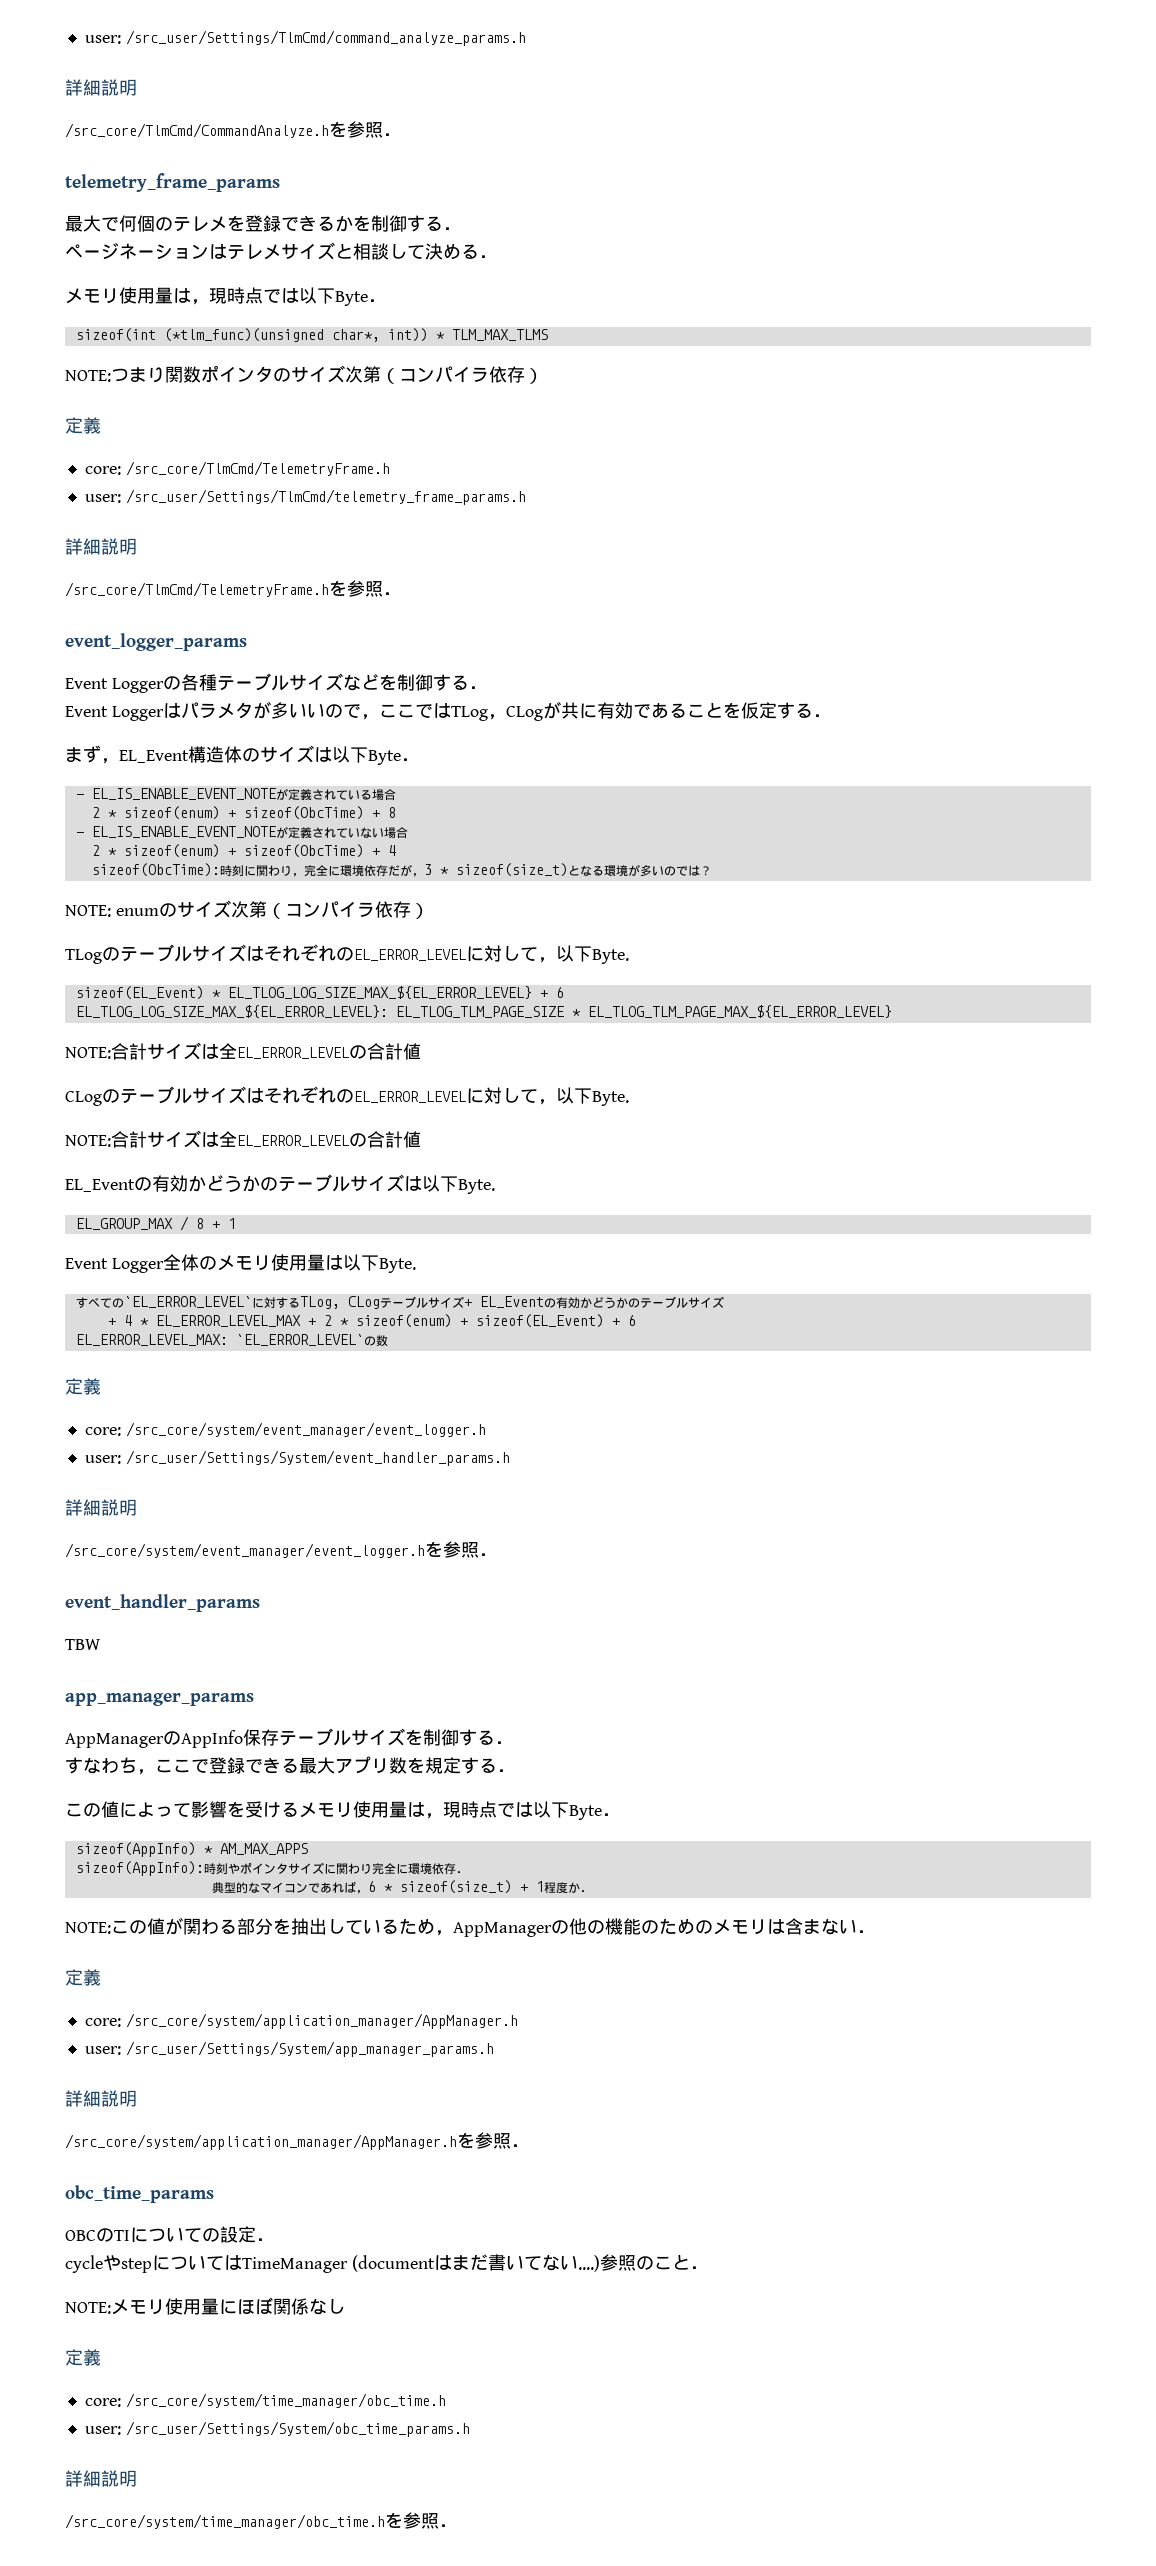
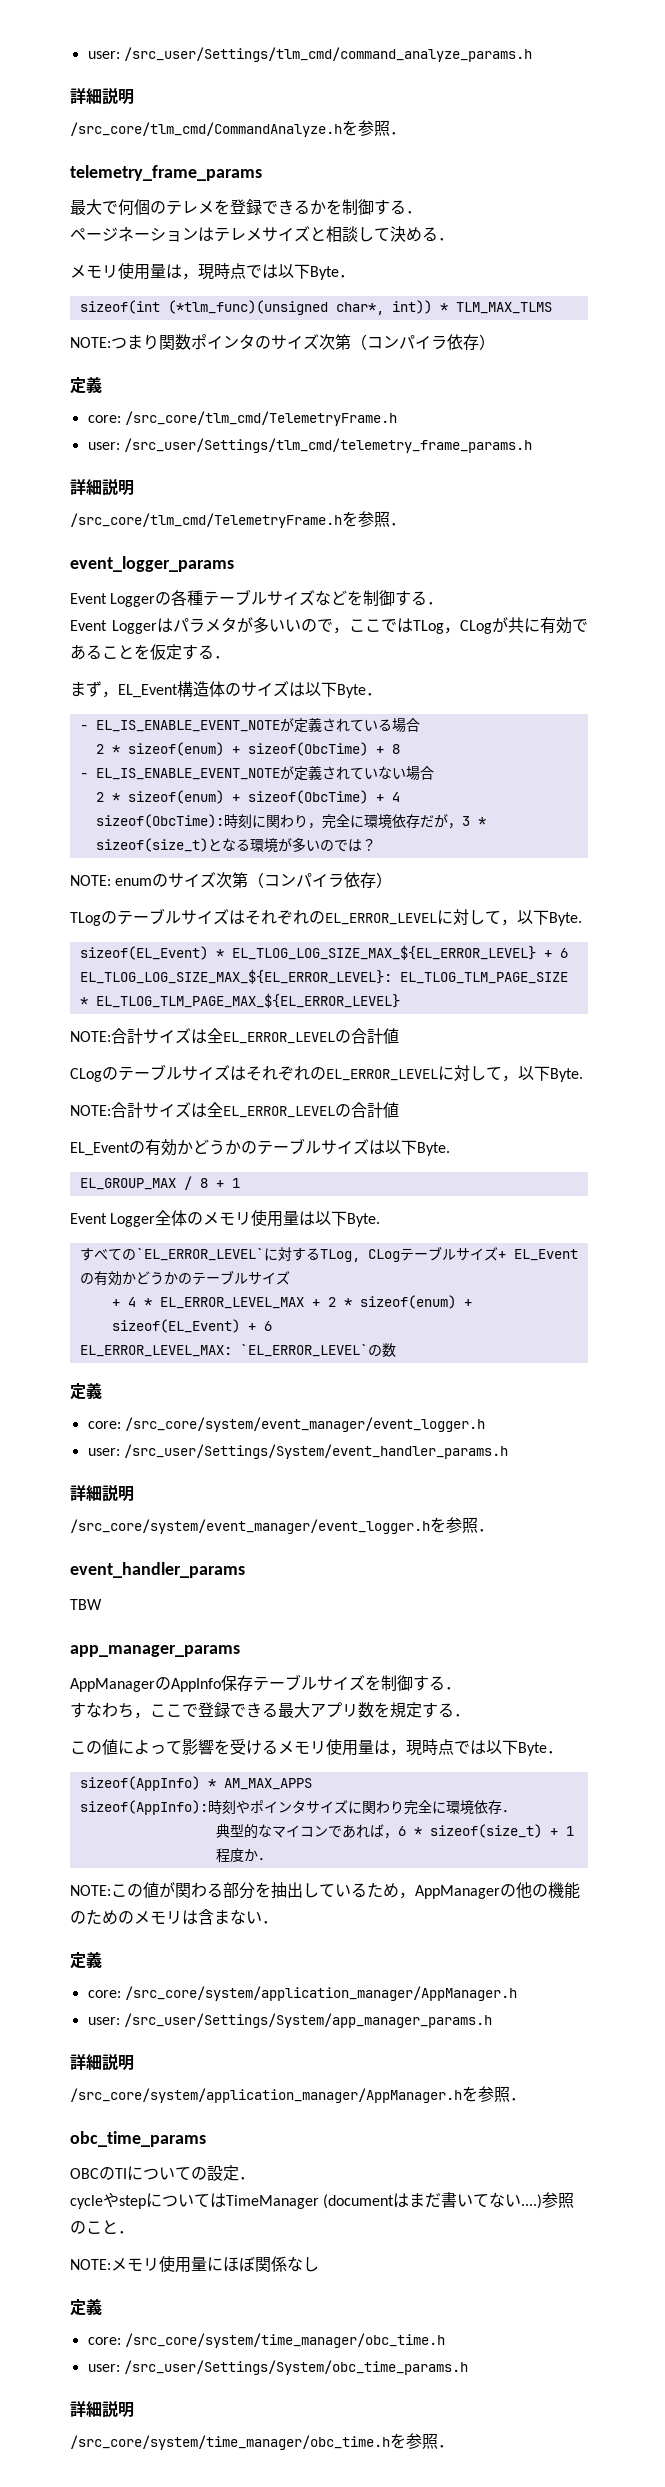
- user: /src_user/Settings/TlmCmd/command_analyze_params.h
+ user: /src_user/Settings/tlm_cmd/command_analyze_params.h
  詳細説明
- /src_core/TlmCmd/CommandAnalyze.hを参照．
+ /src_core/tlm_cmd/CommandAnalyze.hを参照．
- core: /src_core/TlmCmd/TelemetryFrame.h
- user: /src_user/Settings/TlmCmd/telemetry_frame_params.h
+ core: /src_core/tlm_cmd/TelemetryFrame.h
+ user: /src_user/Settings/tlm_cmd/telemetry_frame_params.h
  詳細説明
- /src_core/TlmCmd/TelemetryFrame.hを参照．
+ /src_core/tlm_cmd/TelemetryFrame.hを参照．

